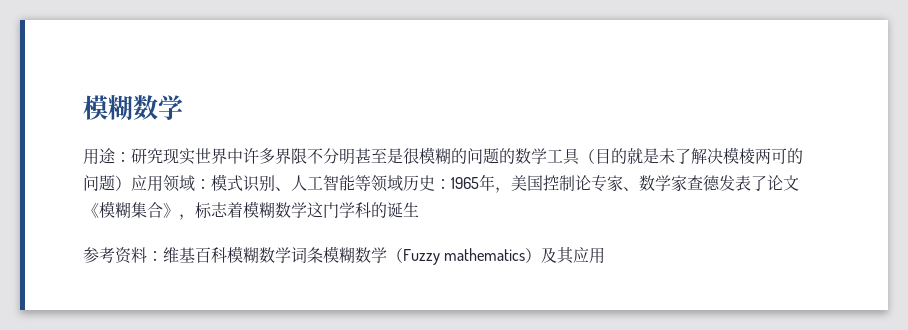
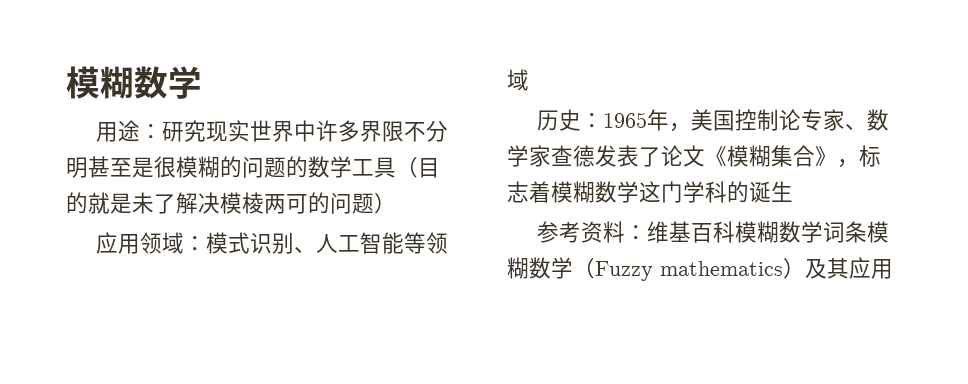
- 用途：研究现实世界中许多界限不分明甚至是很模糊的问题的数学工具（目的就是未了解决模棱两可的问题）应用领域：模式识别、人工智能等领域历史：1965年，美国控制论专家、数学家查德发表了论文《模糊集合》，标志着模糊数学这门学科的诞生
+ 用途：研究现实世界中许多界限不分明甚至是很模糊的问题的数学工具（目的就是未了解决模棱两可的问题）
+ 应用领域：模式识别、人工智能等领域
+ 历史：1965年，美国控制论专家、数学家查德发表了论文《模糊集合》，标志着模糊数学这门学科的诞生

